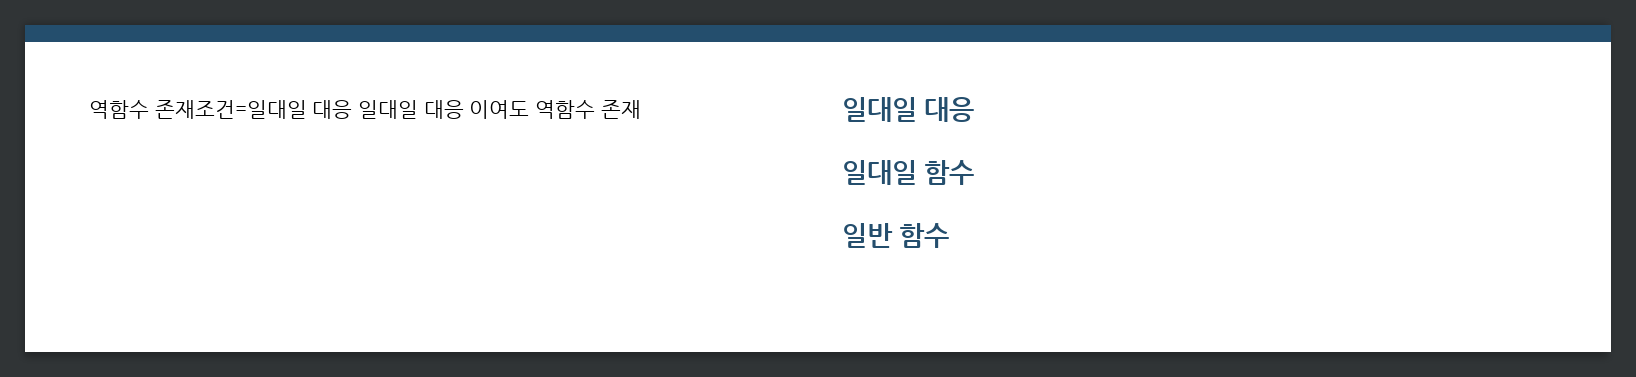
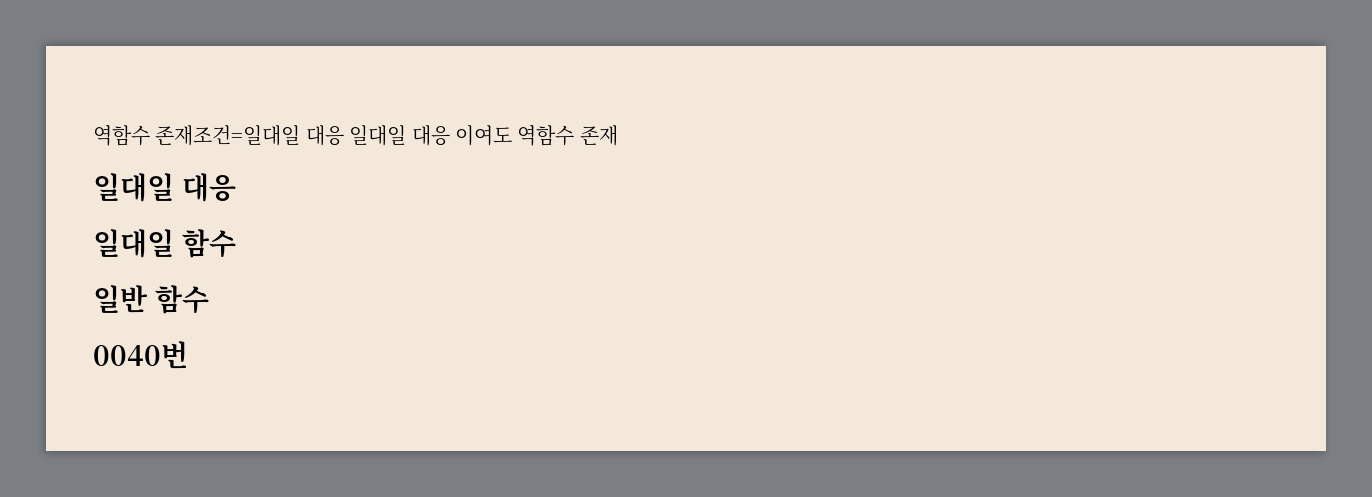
+ 0040번

